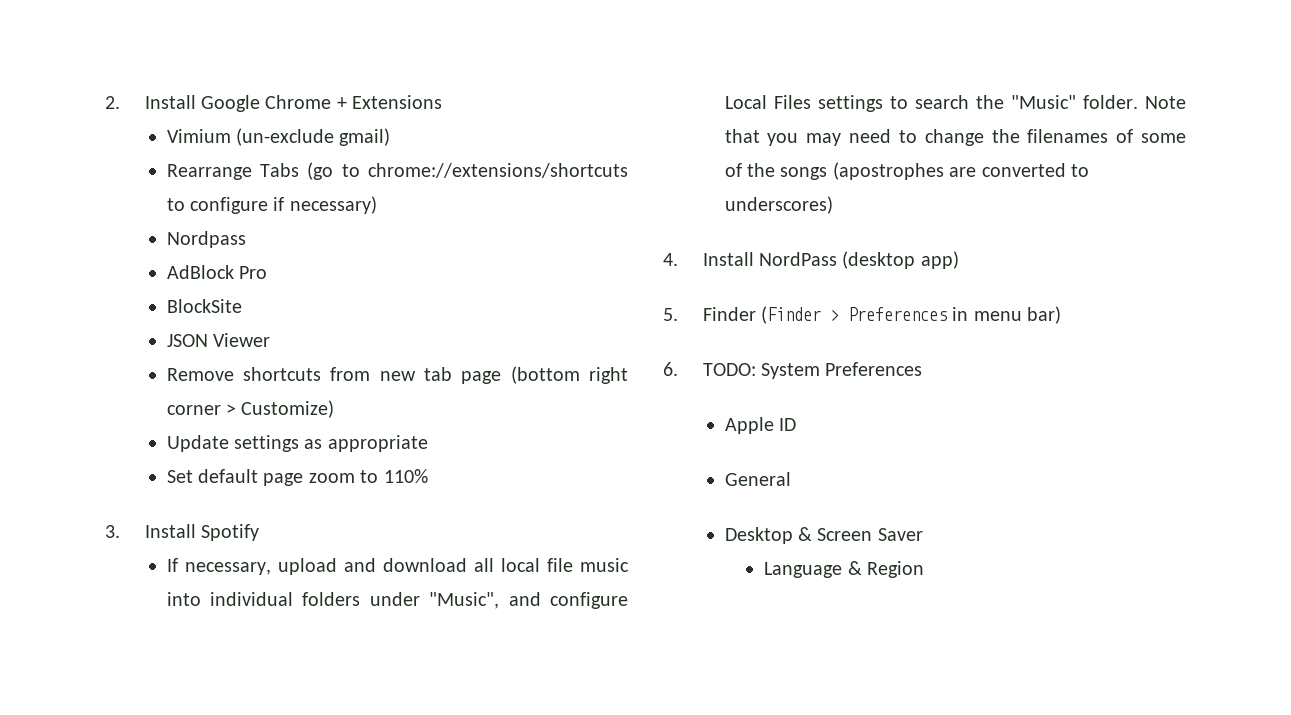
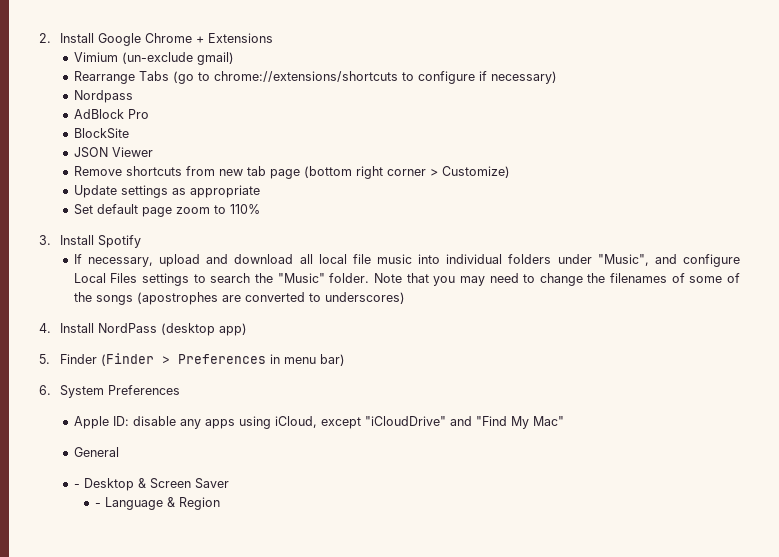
- 6. TODO: System Preferences
+ 6. System Preferences
- Apple ID
+ Apple ID: disable any apps using iCloud, except "iCloudDrive" and "Find My Mac"
- Desktop & Screen Saver
+ - Desktop & Screen Saver
- Language & Region
+ - Language & Region

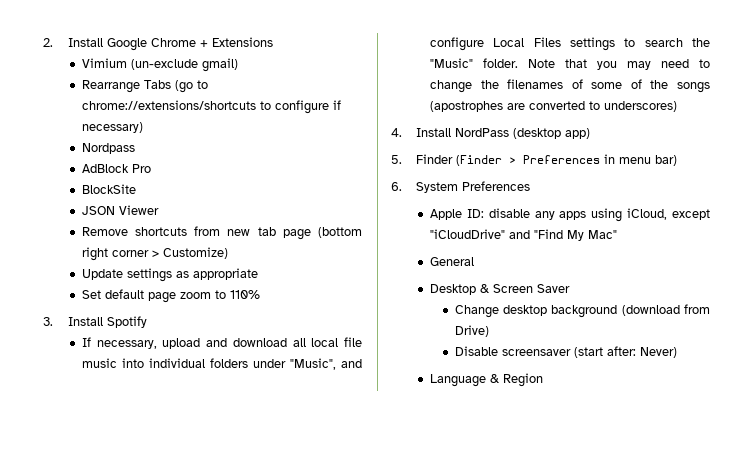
- - Desktop & Screen Saver
+ Desktop & Screen Saver
- - Language & Region
+ Change desktop background (download from Drive)
+ Disable screensaver (start after: Never)
+ Language & Region

